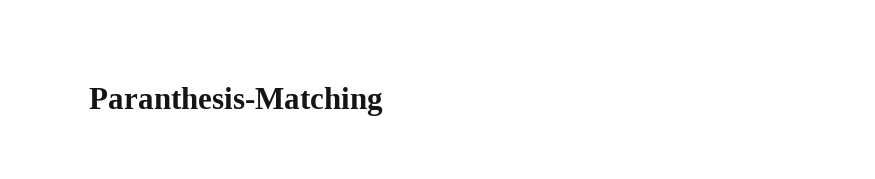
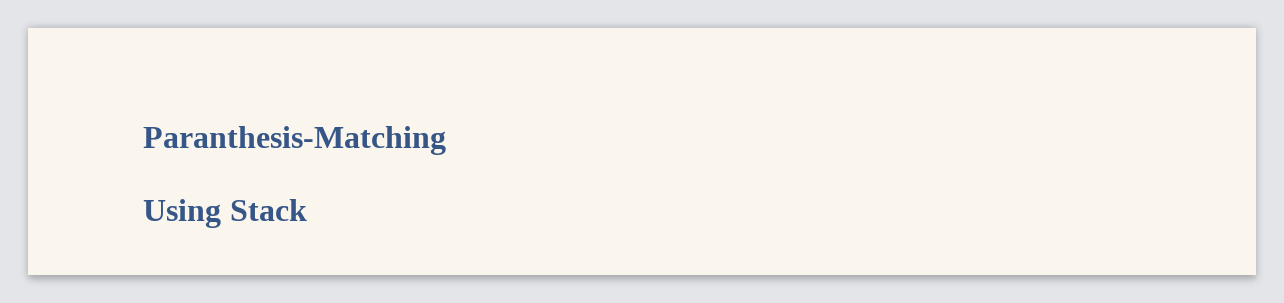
+ Using Stack

